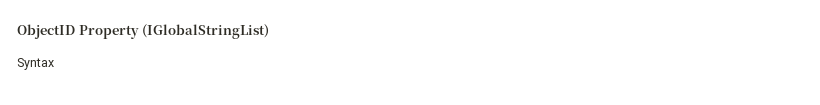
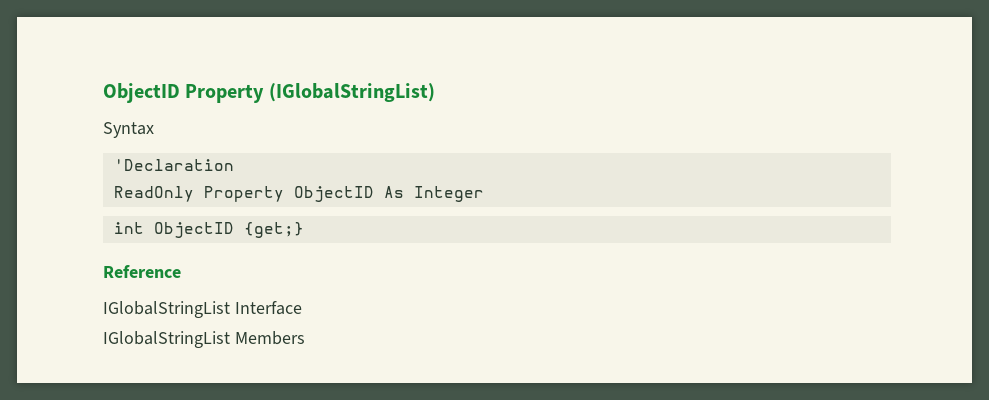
+ 'Declaration
+ ReadOnly Property ObjectID As Integer
+ int ObjectID {get;}
+ Reference
+ IGlobalStringList Interface
+ IGlobalStringList Members

